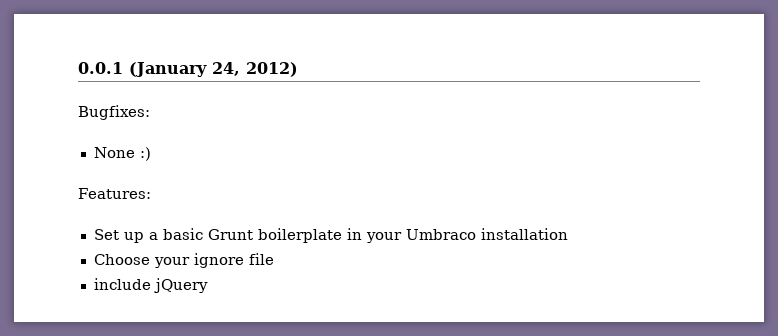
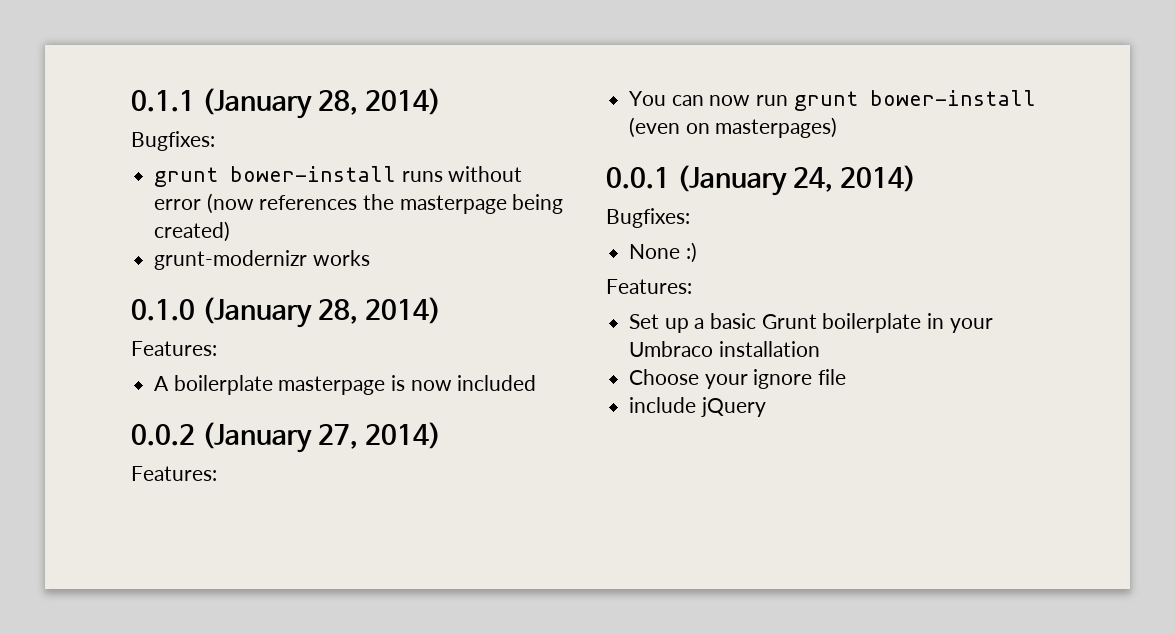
+ 0.1.1 (January 28, 2014)
+ Bugfixes:
+ grunt bower-install runs without error (now references the masterpage being created)
+ grunt-modernizr works
+ 0.1.0 (January 28, 2014)
+ Features:
+ A boilerplate masterpage is now included
+ 0.0.2 (January 27, 2014)
+ Features:
+ You can now run grunt bower-install (even on masterpages)
- 0.0.1 (January 24, 2012)
+ 0.0.1 (January 24, 2014)

